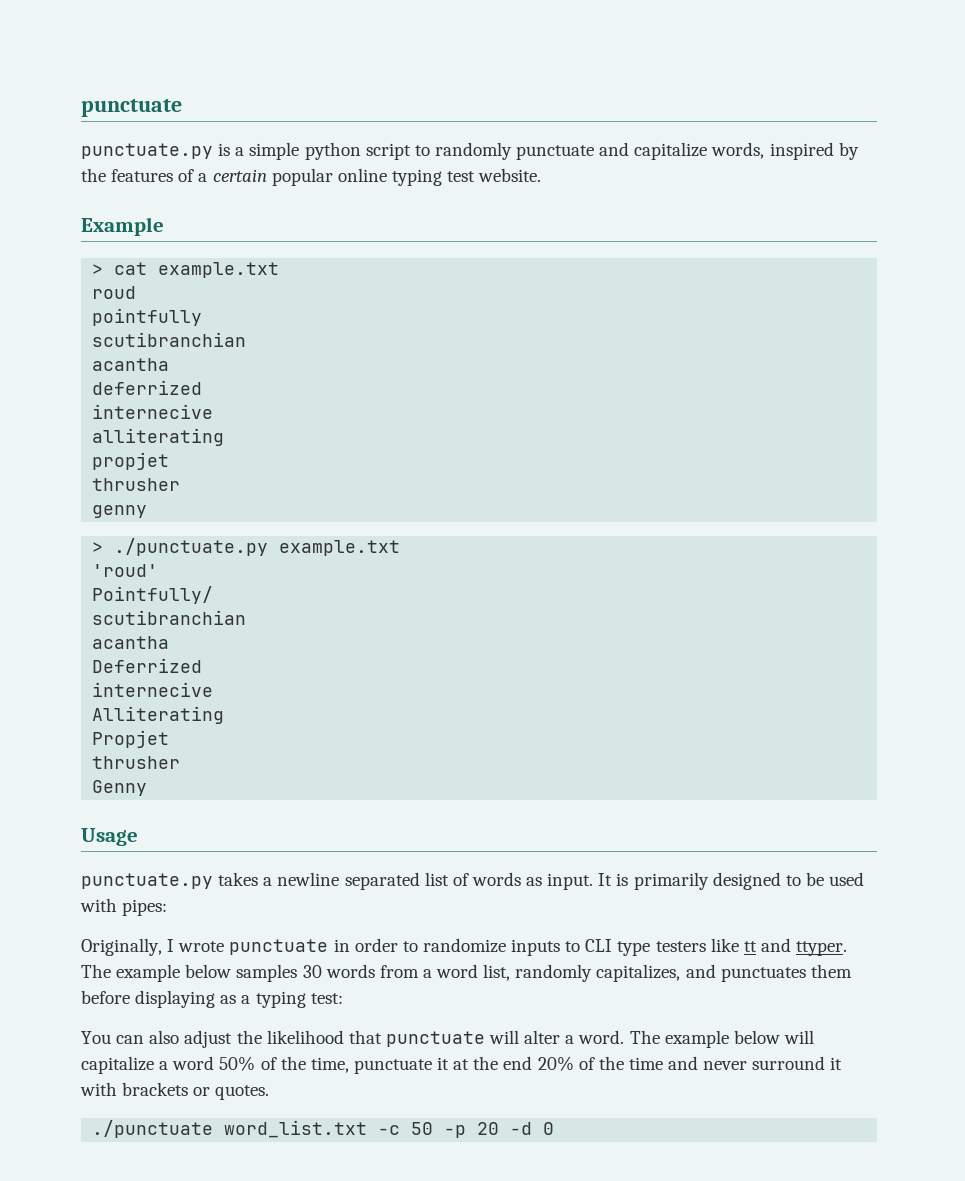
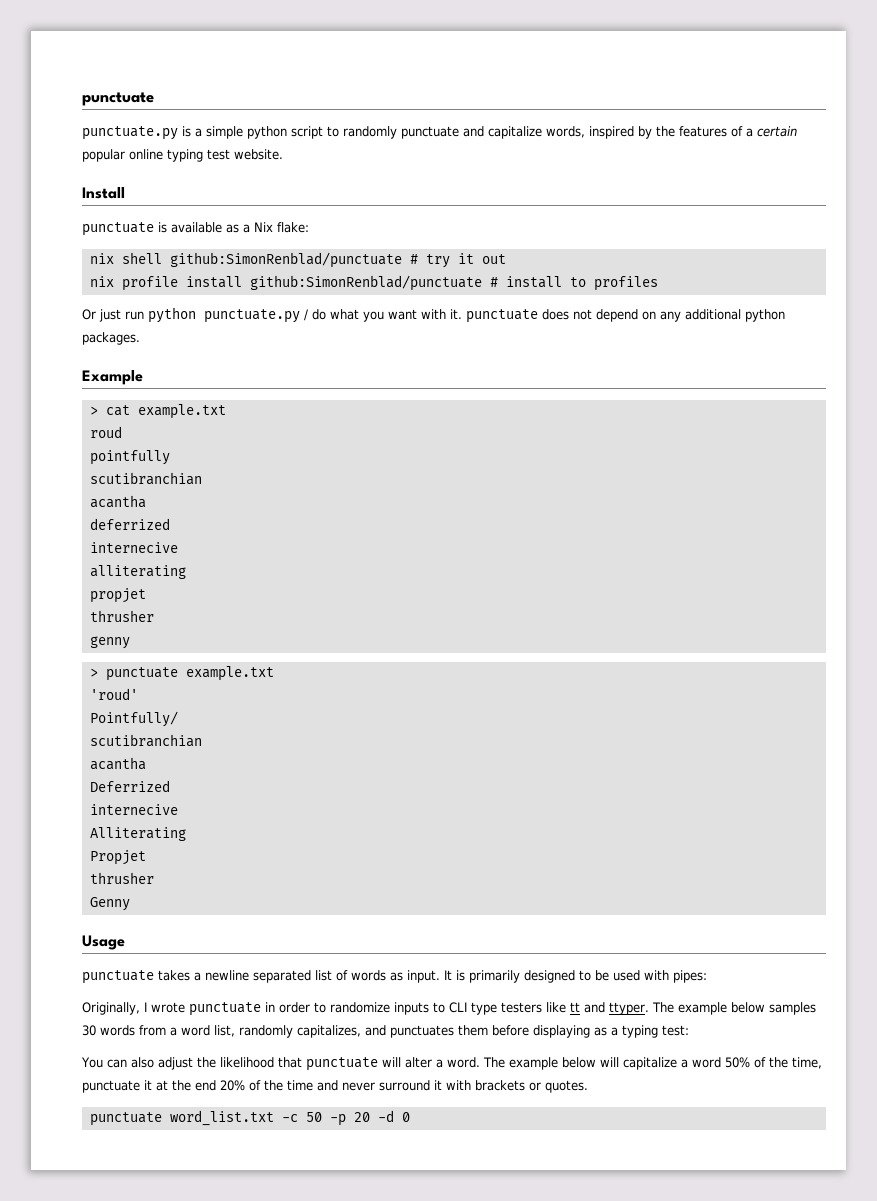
+ Install
+ punctuate is available as a Nix flake:
+ nix shell github:SimonRenblad/punctuate # try it out
+ nix profile install github:SimonRenblad/punctuate # install to profiles
+ Or just run python punctuate.py / do what you want with it. punctuate does not depend on any additional python packages.
- > ./punctuate.py example.txt
+ > punctuate example.txt
- punctuate.py takes a newline separated list of words as input.
+ punctuate takes a newline separated list of words as input.
- ./punctuate word_list.txt -c 50 -p 20 -d 0
+ punctuate word_list.txt -c 50 -p 20 -d 0

